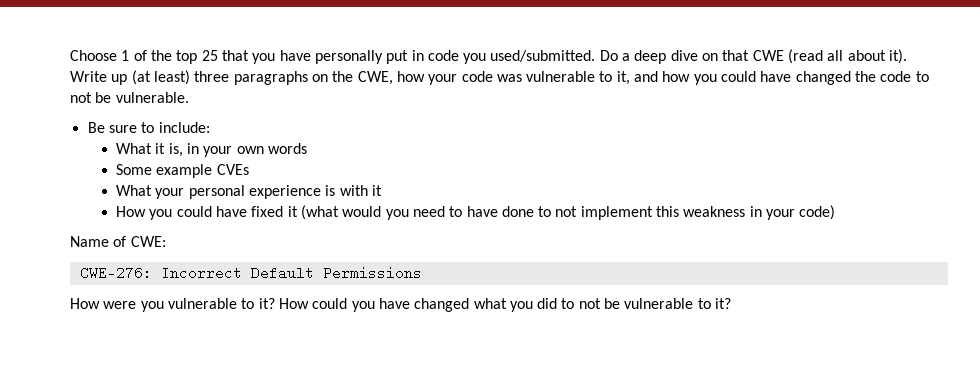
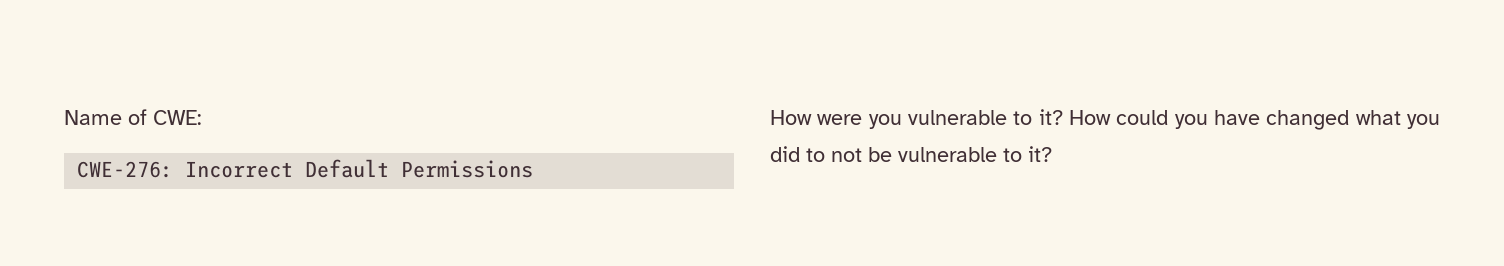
- Choose 1 of the top 25 that you have personally put in code you used/submitted. Do a deep dive on that CWE (read all about it). Write up (at least) three paragraphs on the CWE, how your code was vulnerable to it, and how you could have changed the code to not be vulnerable.
- Be sure to include:
- What it is, in your own words
- Some example CVEs
- What your personal experience is with it
- How you could have fixed it (what would you need to have done to not implement this weakness in your code)

